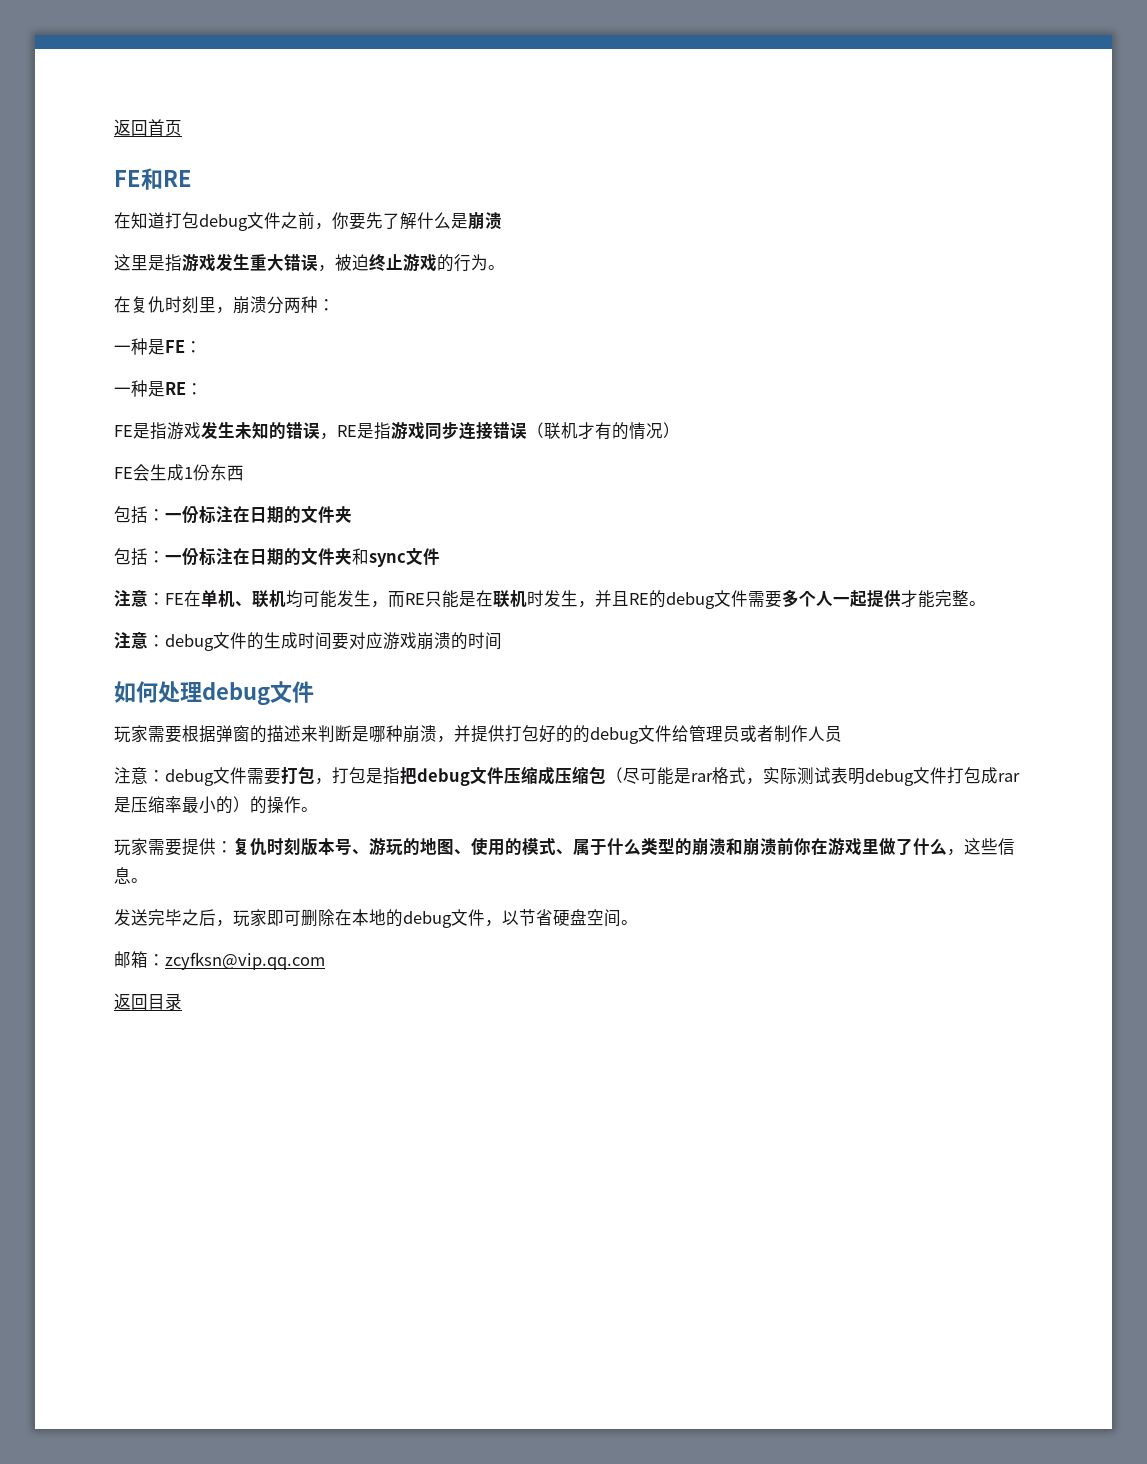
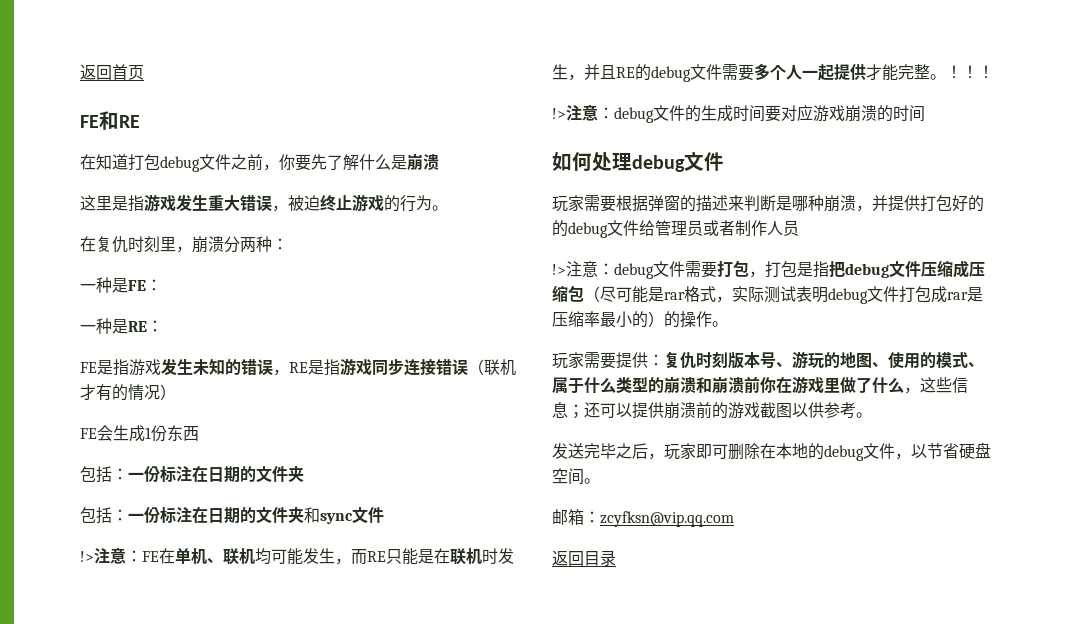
- 注意：FE在单机、联机均可能发生，而RE只能是在联机时发生，并且RE的debug文件需要多个人一起提供才能完整。
- 注意：debug文件的生成时间要对应游戏崩溃的时间
+ !>注意：FE在单机、联机均可能发生，而RE只能是在联机时发生，并且RE的debug文件需要多个人一起提供才能完整。！！！
+ !>注意：debug文件的生成时间要对应游戏崩溃的时间
- 注意：debug文件需要打包，打包是指把debug文件压缩成压缩包（尽可能是rar格式，实际测试表明debug文件打包成rar是压缩率最小的）的操作。
+ !>注意：debug文件需要打包，打包是指把debug文件压缩成压缩包（尽可能是rar格式，实际测试表明debug文件打包成rar是压缩率最小的）的操作。
- 玩家需要提供：复仇时刻版本号、游玩的地图、使用的模式、属于什么类型的崩溃和崩溃前你在游戏里做了什么，这些信息。
+ 玩家需要提供：复仇时刻版本号、游玩的地图、使用的模式、属于什么类型的崩溃和崩溃前你在游戏里做了什么，这些信息；还可以提供崩溃前的游戏截图以供参考。

